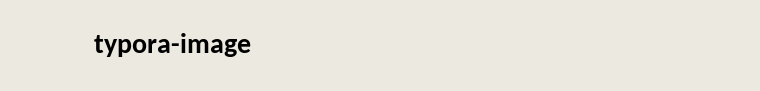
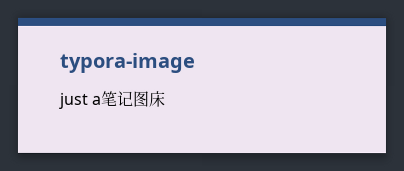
+ just a笔记图床

